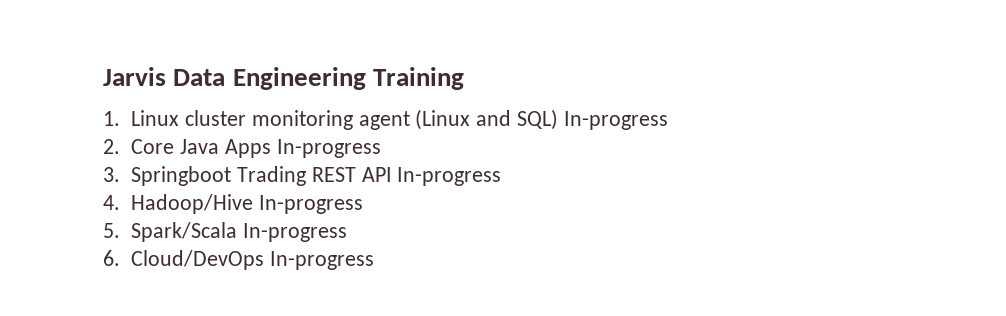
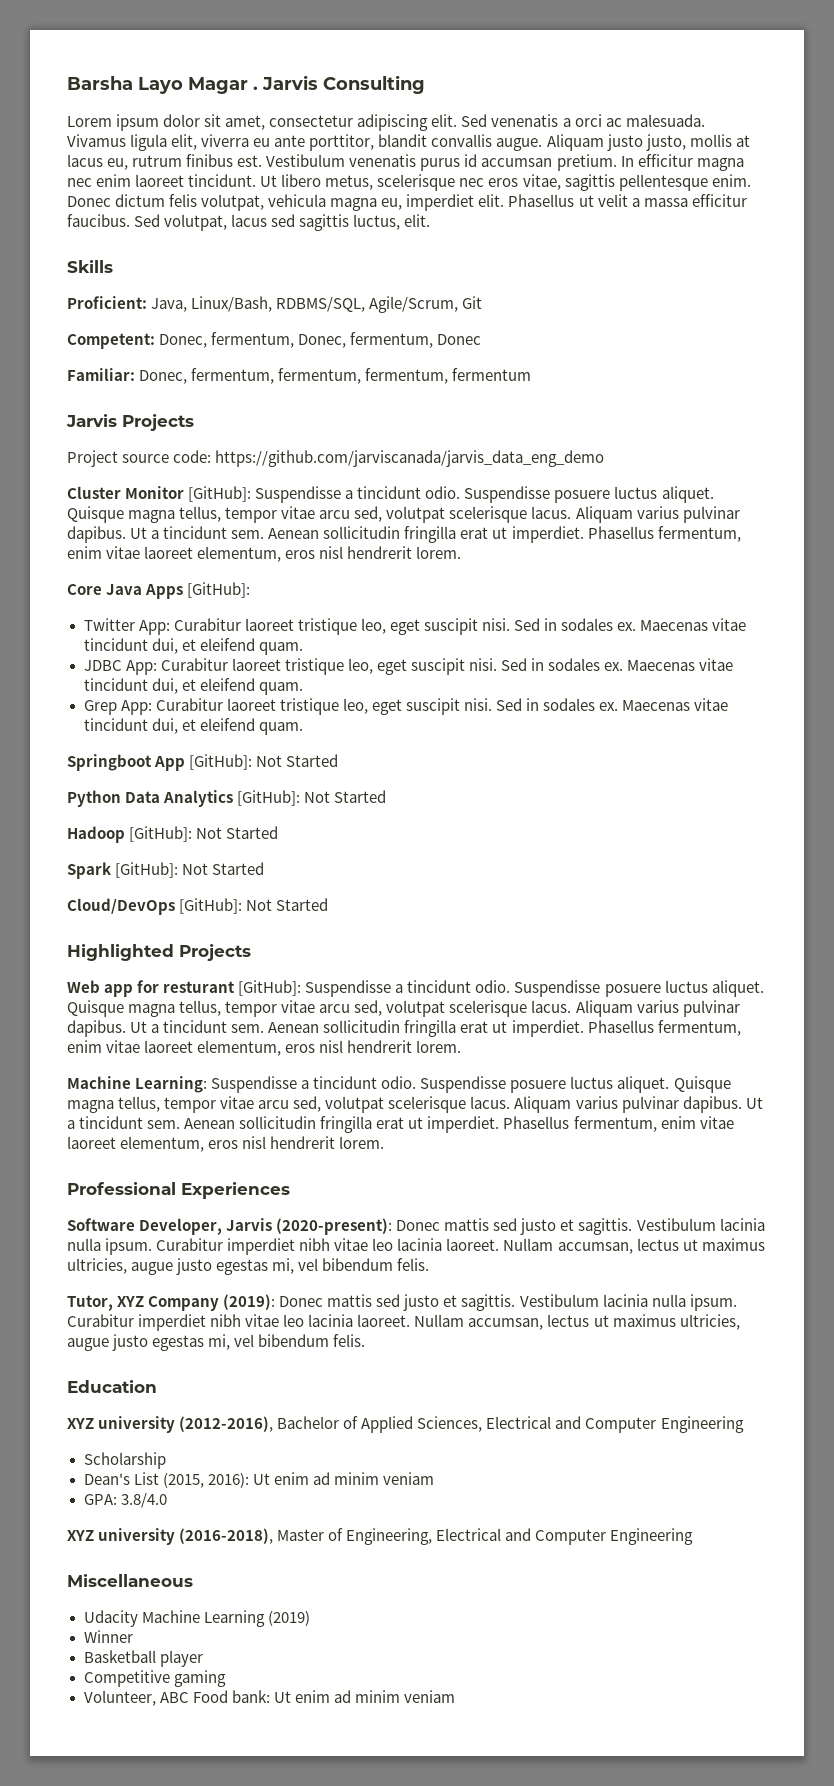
- Jarvis Data Engineering Training
- 1. Linux cluster monitoring agent (Linux and SQL) In-progress
- 2. Core Java Apps In-progress
- 3. Springboot Trading REST API In-progress
- 4. Hadoop/Hive In-progress
- 5. Spark/Scala In-progress
- 6. Cloud/DevOps In-progress
+ Barsha Layo Magar . Jarvis Consulting
+ Lorem ipsum dolor sit amet, consectetur adipiscing elit. Sed venenatis a orci ac malesuada. Vivamus ligula elit, viverra eu ante porttitor, blandit convallis augue. Aliquam justo justo, mollis at lacus eu, rutrum finibus est. Vestibulum venenatis purus id accumsan pretium. In efficitur magna nec enim laoreet tincidunt. Ut libero metus, scelerisque nec eros vitae, sagittis pellentesque enim. Donec dictum felis volutpat, vehicula magna eu, imperdiet elit. Phasellus ut velit a massa efficitur faucibus. Sed volutpat, lacus sed sagittis luctus, elit.
+ Skills
+ Proficient: Java, Linux/Bash, RDBMS/SQL, Agile/Scrum, Git
+ Competent: Donec, fermentum, Donec, fermentum, Donec
+ Familiar: Donec, fermentum, fermentum, fermentum, fermentum
+ Jarvis Projects
+ Project source code: https://github.com/jarviscanada/jarvis_data_eng_demo
+ Cluster Monitor [GitHub]: Suspendisse a tincidunt odio. Suspendisse posuere luctus aliquet. Quisque magna tellus, tempor vitae arcu sed, volutpat scelerisque lacus. Aliquam varius pulvinar dapibus. Ut a tincidunt sem. Aenean sollicitudin fringilla erat ut imperdiet. Phasellus fermentum, enim vitae laoreet elementum, eros nisl hendrerit lorem.
+ Core Java Apps [GitHub]:
+ Twitter App: Curabitur laoreet tristique leo, eget suscipit nisi. Sed in sodales ex. Maecenas vitae tincidunt dui, et eleifend quam.
+ JDBC App: Curabitur laoreet tristique leo, eget suscipit nisi. Sed in sodales ex. Maecenas vitae tincidunt dui, et eleifend quam.
+ Grep App: Curabitur laoreet tristique leo, eget suscipit nisi. Sed in sodales ex. Maecenas vitae tincidunt dui, et eleifend quam.
+ Springboot App [GitHub]: Not Started
+ Python Data Analytics [GitHub]: Not Started
+ Hadoop [GitHub]: Not Started
+ Spark [GitHub]: Not Started
+ Cloud/DevOps [GitHub]: Not Started
+ Highlighted Projects
+ Web app for resturant [GitHub]: Suspendisse a tincidunt odio. Suspendisse posuere luctus aliquet. Quisque magna tellus, tempor vitae arcu sed, volutpat scelerisque lacus. Aliquam varius pulvinar dapibus. Ut a tincidunt sem. Aenean sollicitudin fringilla erat ut imperdiet. Phasellus fermentum, enim vitae laoreet elementum, eros nisl hendrerit lorem.
+ Machine Learning: Suspendisse a tincidunt odio. Suspendisse posuere luctus aliquet. Quisque magna tellus, tempor vitae arcu sed, volutpat scelerisque lacus. Aliquam varius pulvinar dapibus. Ut a tincidunt sem. Aenean sollicitudin fringilla erat ut imperdiet. Phasellus fermentum, enim vitae laoreet elementum, eros nisl hendrerit lorem.
+ Professional Experiences
+ Software Developer, Jarvis (2020-present): Donec mattis sed justo et sagittis. Vestibulum lacinia nulla ipsum. Curabitur imperdiet nibh vitae leo lacinia laoreet. Nullam accumsan, lectus ut maximus ultricies, augue justo egestas mi, vel bibendum felis.
+ Tutor, XYZ Company (2019): Donec mattis sed justo et sagittis. Vestibulum lacinia nulla ipsum. Curabitur imperdiet nibh vitae leo lacinia laoreet. Nullam accumsan, lectus ut maximus ultricies, augue justo egestas mi, vel bibendum felis.
+ Education
+ XYZ university (2012-2016), Bachelor of Applied Sciences, Electrical and Computer Engineering
+ Scholarship
+ Dean's List (2015, 2016): Ut enim ad minim veniam
+ GPA: 3.8/4.0
+ XYZ university (2016-2018), Master of Engineering, Electrical and Computer Engineering
+ Miscellaneous
+ Udacity Machine Learning (2019)
+ Winner
+ Basketball player
+ Competitive gaming
+ Volunteer, ABC Food bank: Ut enim ad minim veniam

